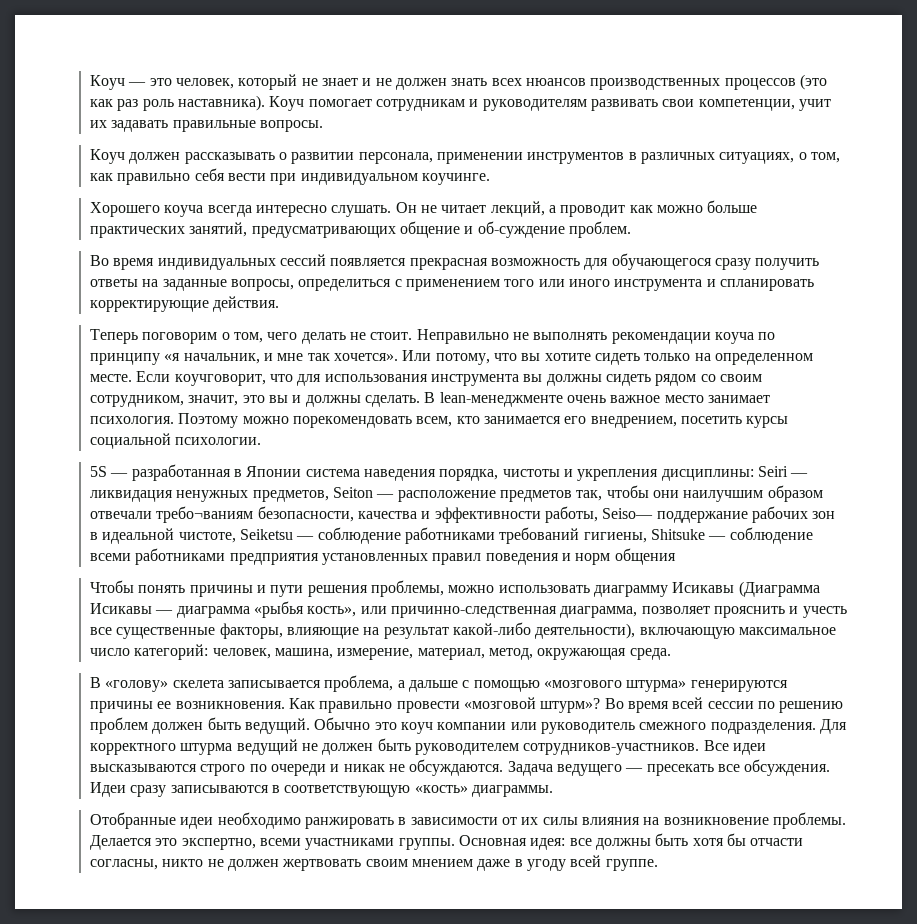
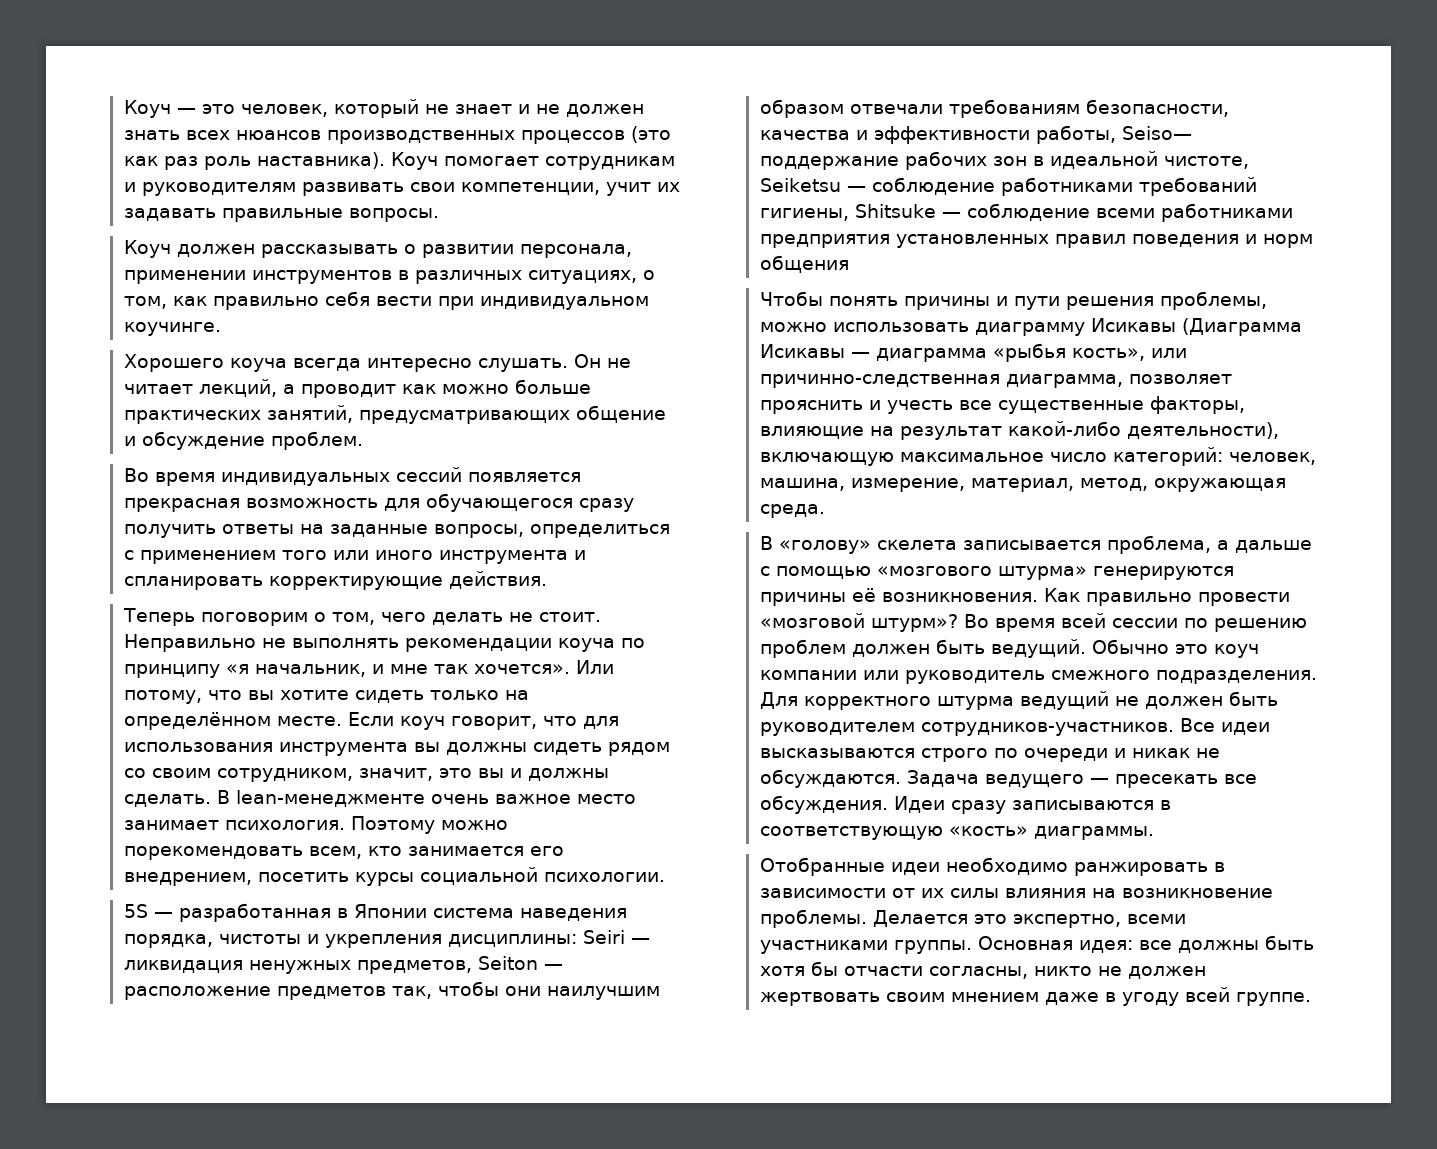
- Он не читает лекций, а проводит как можно больше практических занятий, предусматривающих общение и об-суждение проблем.
+ Он не читает лекций, а проводит как можно больше практических занятий, предусматривающих общение и обсуждение проблем.
- Или потому, что вы хотите сидеть только на определенном месте.
+ Или потому, что вы хотите сидеть только на определённом месте.
- Если коучговорит, что для использования инструмента вы должны сидеть рядом со своим сотрудником, значит, это вы и должны сделать.
+ Если коуч говорит, что для использования инструмента вы должны сидеть рядом со своим сотрудником, значит, это вы и должны сделать.
- 5S — разработанная в Японии система наведения порядка, чистоты и укрепления дисциплины: Seiri — ликвидация ненужных предметов, Seiton — расположение предметов так, чтобы они наилучшим образом отвечали требо¬ваниям безопасности, качества и эффективности работы, Seiso— поддержание рабочих зон в идеальной чистоте, Seiketsu — соблюдение работниками требований гигиены, Shitsuke — соблюдение всеми работниками предприятия установленных правил поведения и норм общения
+ 5S — разработанная в Японии система наведения порядка, чистоты и укрепления дисциплины: Seiri — ликвидация ненужных предметов, Seiton — расположение предметов так, чтобы они наилучшим образом отвечали требованиям безопасности, качества и эффективности работы, Seiso— поддержание рабочих зон в идеальной чистоте, Seiketsu — соблюдение работниками требований гигиены, Shitsuke — соблюдение всеми работниками предприятия установленных правил поведения и норм общения
- В «голову» скелета записывается проблема, а дальше с помощью «мозгового штурма» генерируются причины ее возникновения.
+ В «голову» скелета записывается проблема, а дальше с помощью «мозгового штурма» генерируются причины её возникновения.

